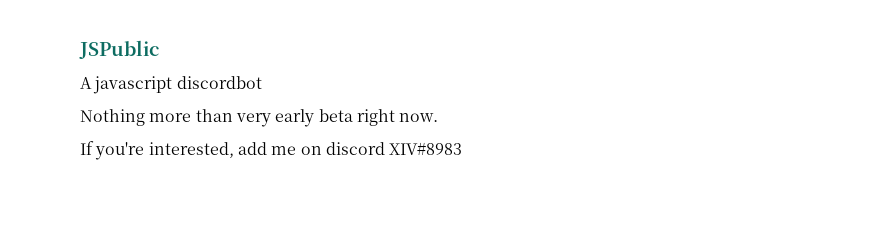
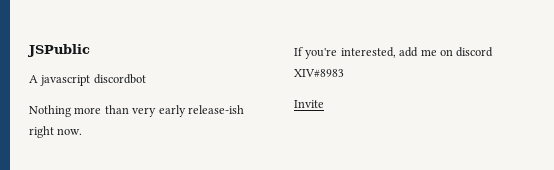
- Nothing more than very early beta right now.
+ Nothing more than very early release-ish right now.
+ Invite

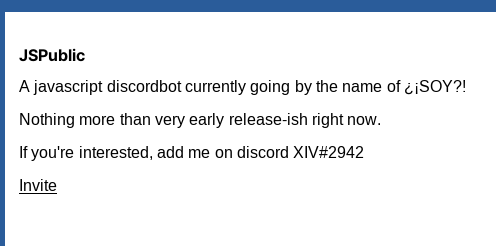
- A javascript discordbot
+ A javascript discordbot currently going by the name of ¿¡SOY?!
- If you're interested, add me on discord XIV#8983
+ If you're interested, add me on discord XIV#2942

